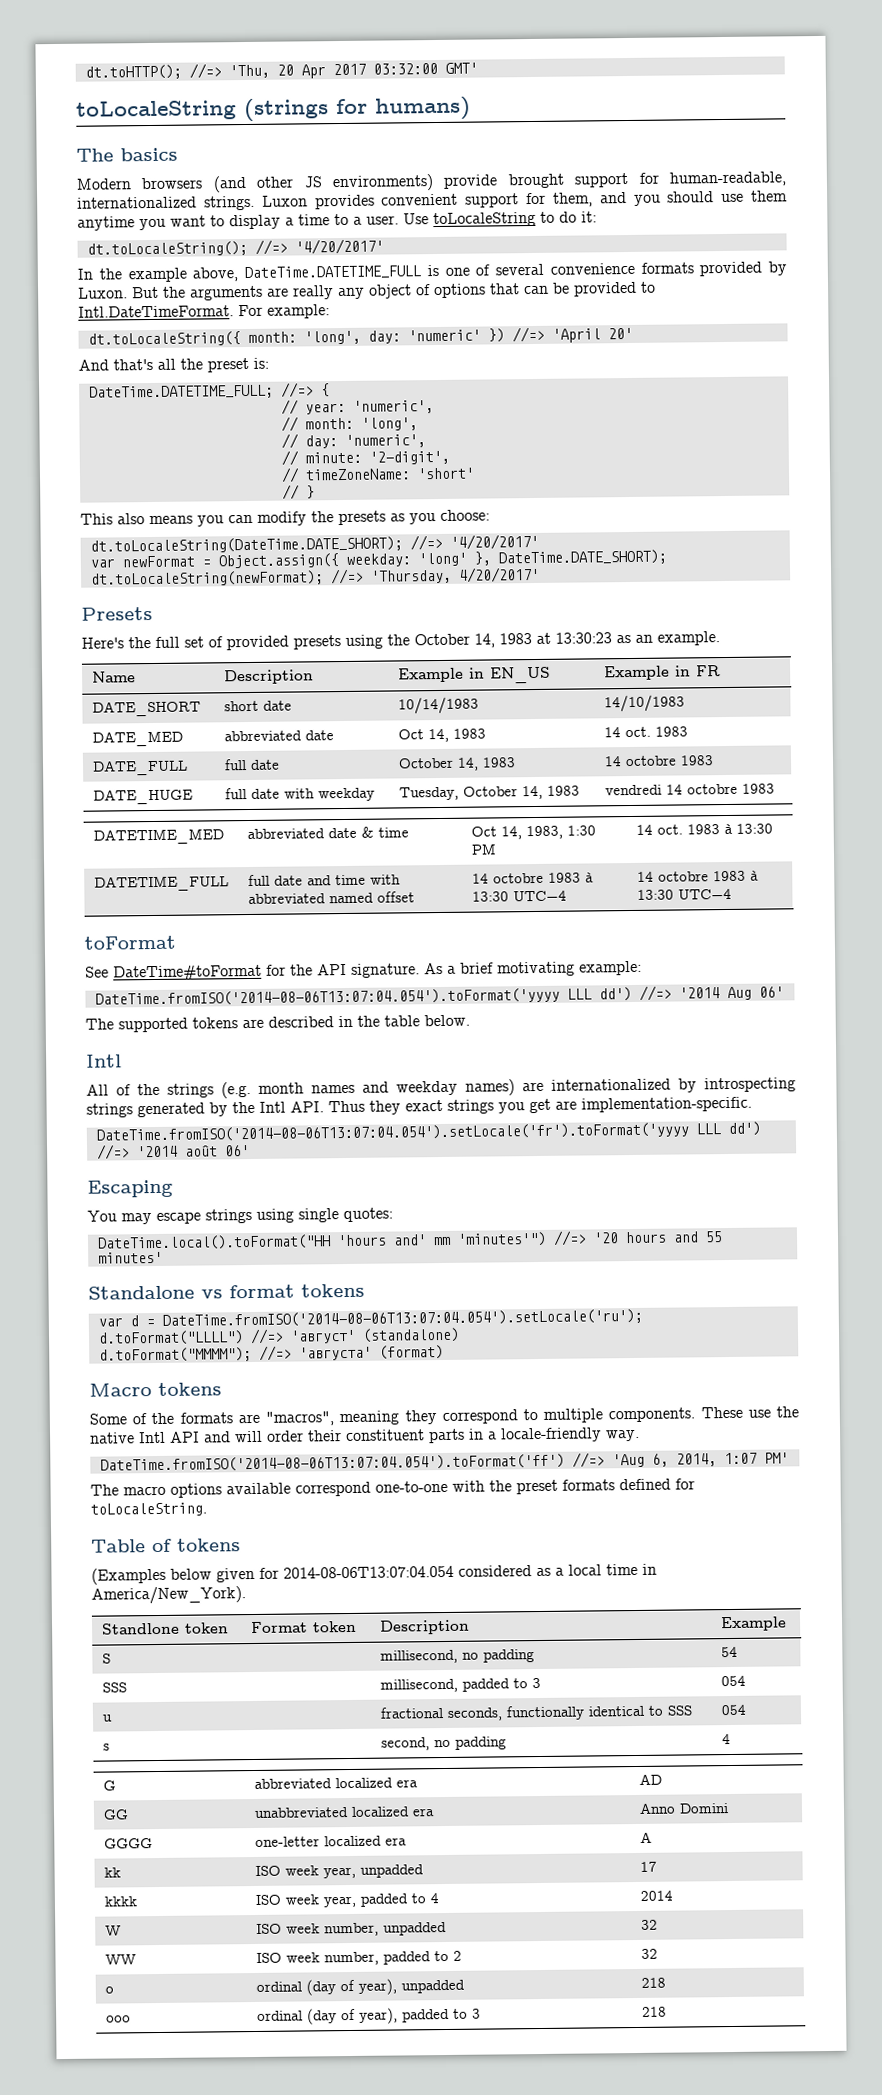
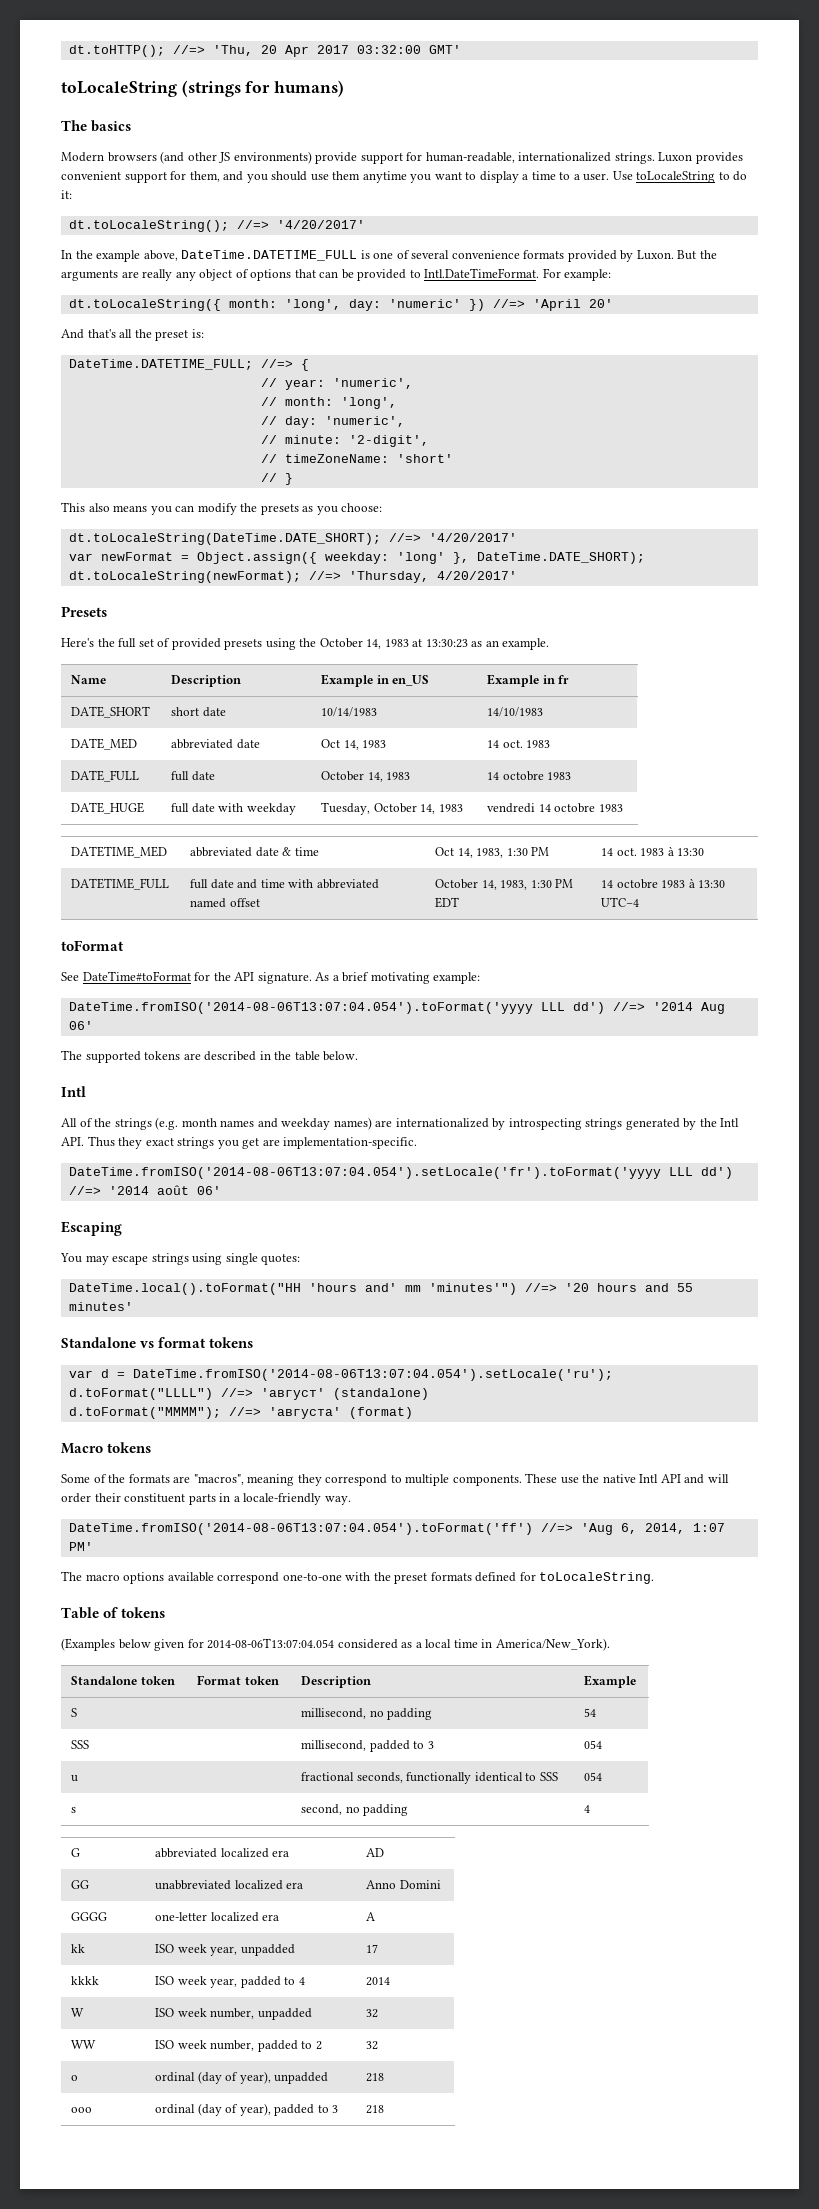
- Modern browsers (and other JS environments) provide brought support for human-readable, internationalized strings.
+ Modern browsers (and other JS environments) provide support for human-readable, internationalized strings.
- Name | Description | Example in EN_US | Example in FR
+ Name | Description | Example in en_US | Example in fr
- DATETIME_FULL | full date and time with abbreviated named offset | 14 octobre 1983 à 13:30 UTC−4 | 14 octobre 1983 à 13:30 UTC−4
+ DATETIME_FULL | full date and time with abbreviated named offset | October 14, 1983, 1:30 PM EDT | 14 octobre 1983 à 13:30 UTC−4
- Standlone token | Format token | Description | Example
+ Standalone token | Format token | Description | Example

